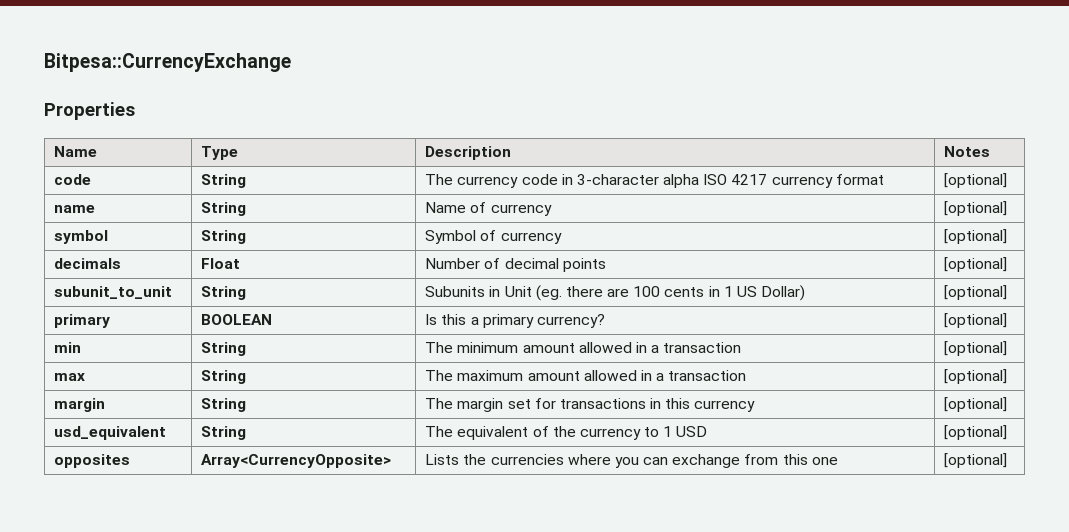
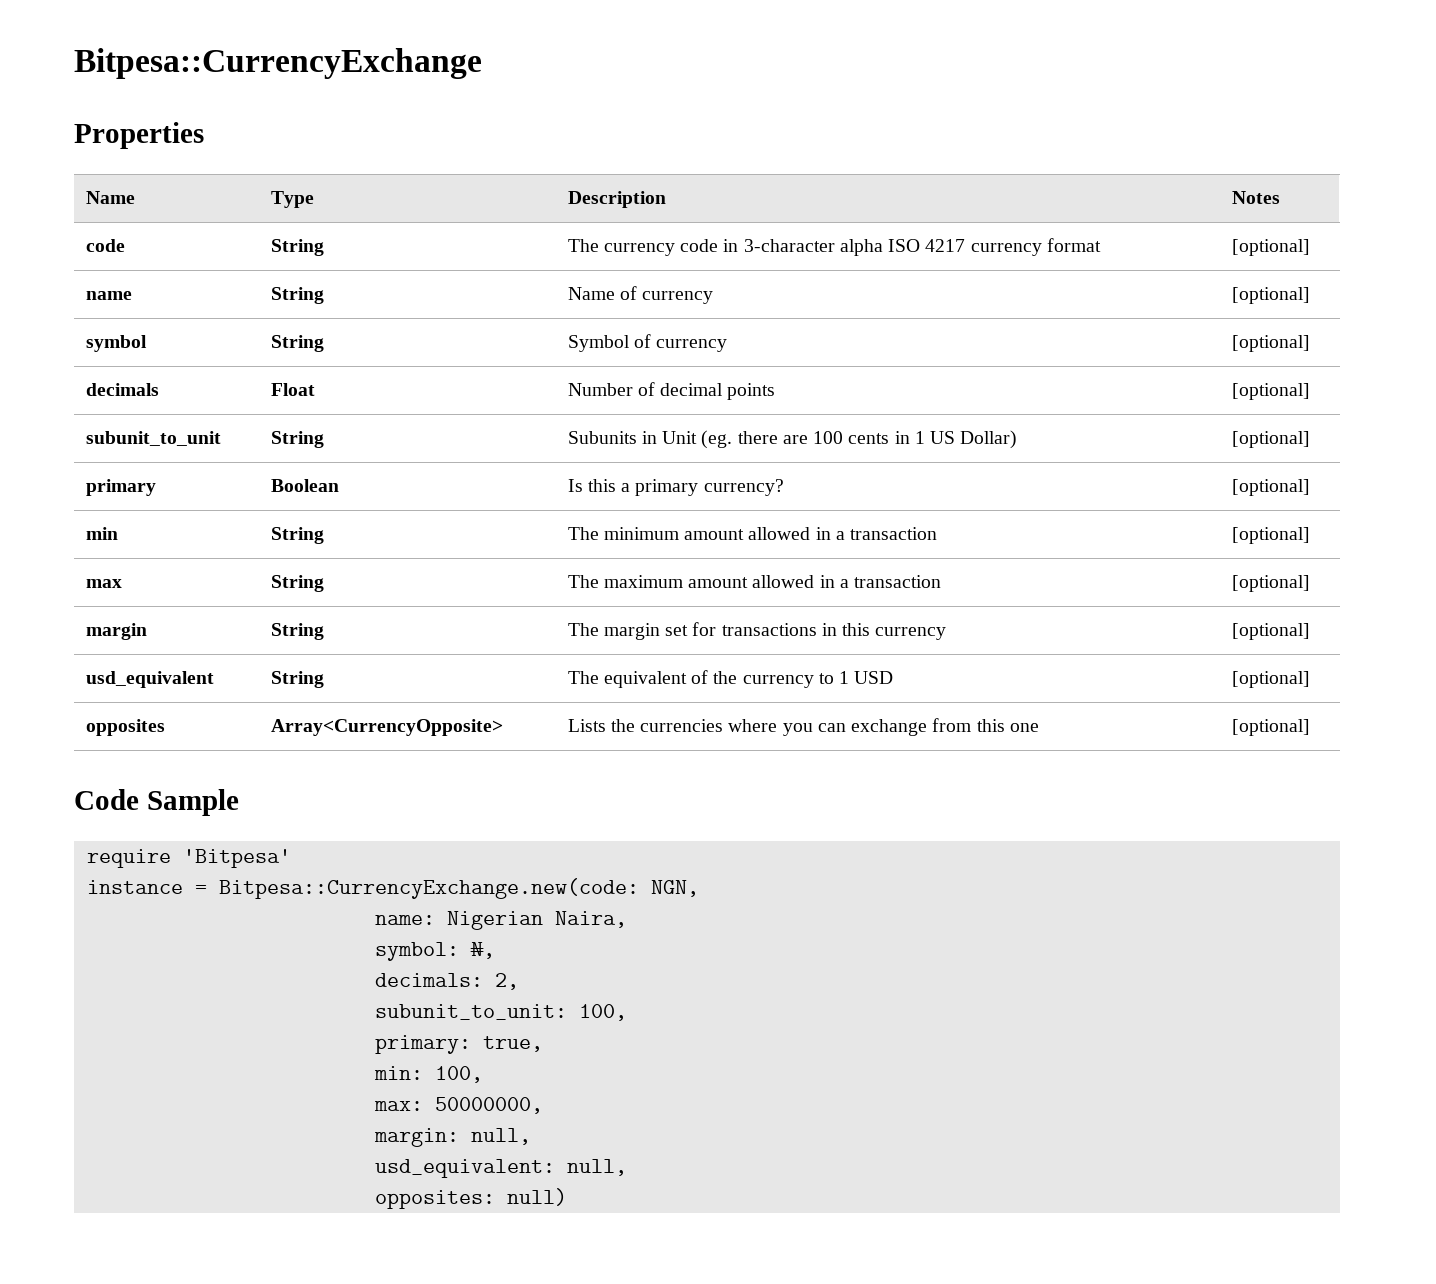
- primary | BOOLEAN | Is this a primary currency? | [optional]
+ primary | Boolean | Is this a primary currency? | [optional]
+ Code Sample
+ require 'Bitpesa'
+ instance = Bitpesa::CurrencyExchange.new(code: NGN,
+ name: Nigerian Naira,
+ symbol: ₦,
+ decimals: 2,
+ subunit_to_unit: 100,
+ primary: true,
+ min: 100,
+ max: 50000000,
+ margin: null,
+ usd_equivalent: null,
+ opposites: null)

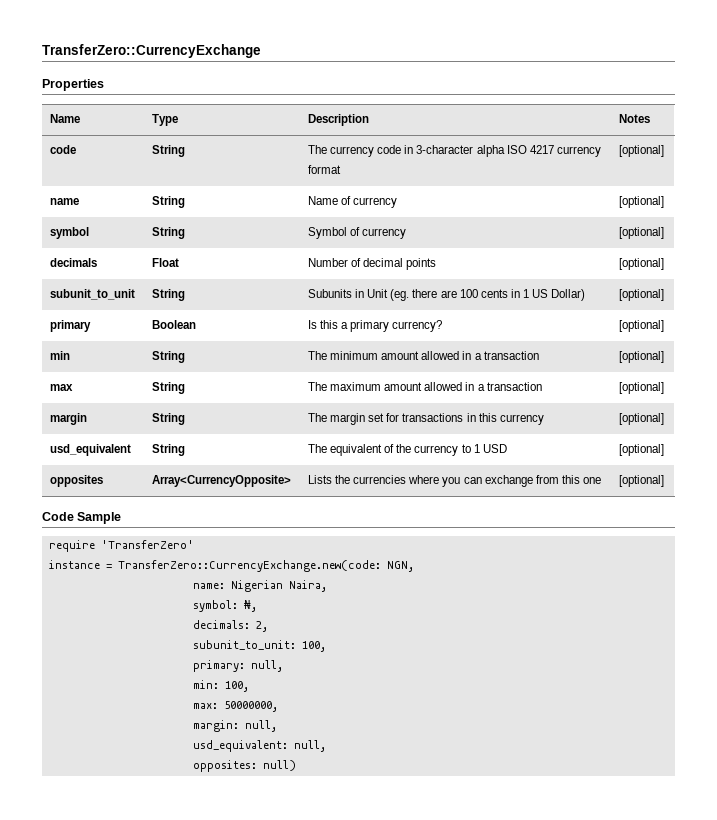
- Bitpesa::CurrencyExchange
+ TransferZero::CurrencyExchange
- require 'Bitpesa'
+ require 'TransferZero'
- instance = Bitpesa::CurrencyExchange.new(code: NGN,
+ instance = TransferZero::CurrencyExchange.new(code: NGN,
- primary: true,
+ primary: null,

